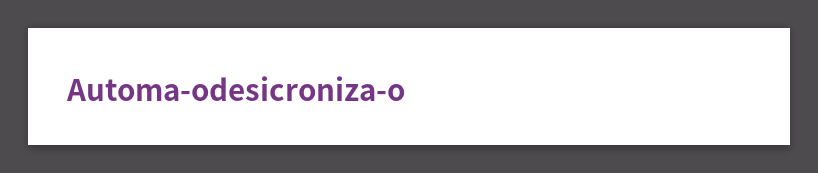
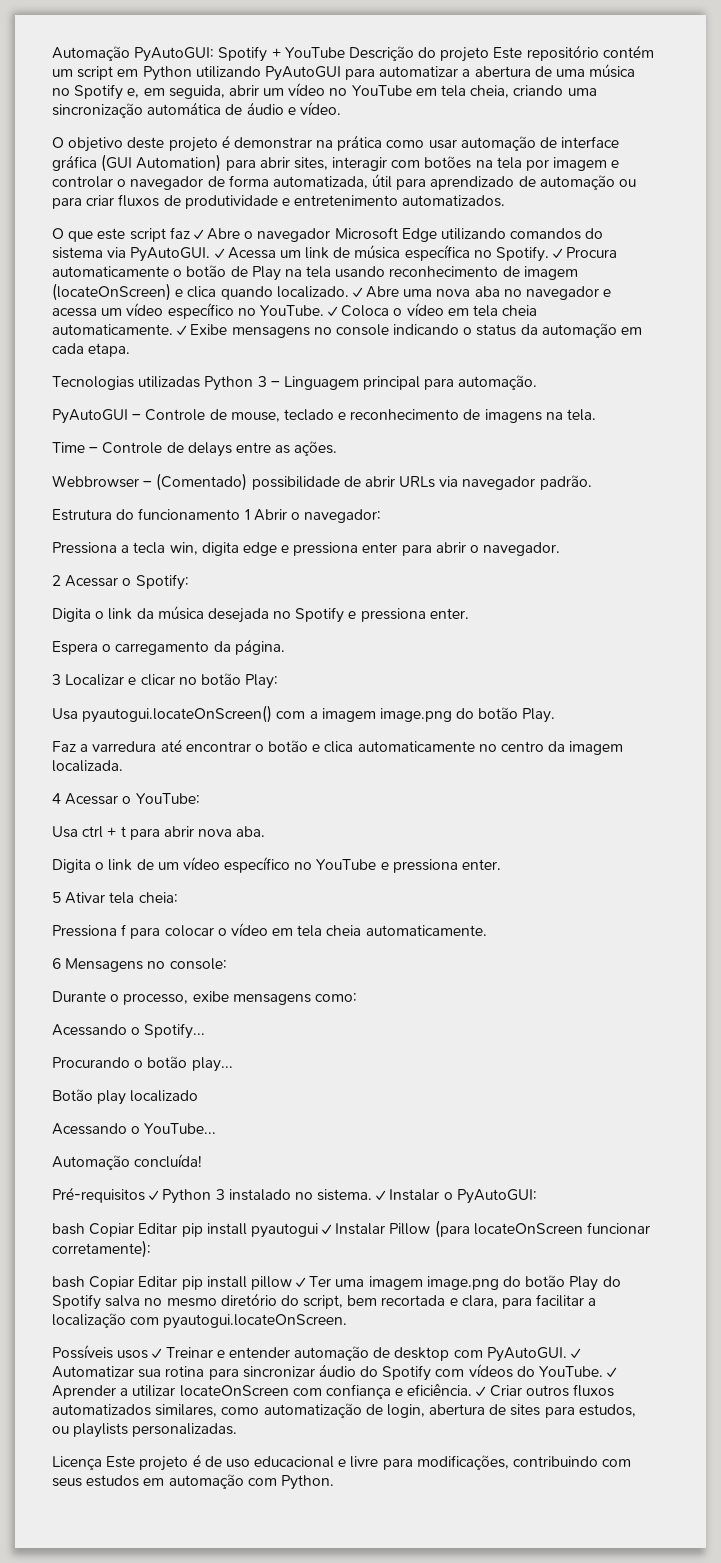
- Automa-odesicroniza-o
+ Automação PyAutoGUI: Spotify + YouTube Descrição do projeto Este repositório contém um script em Python utilizando PyAutoGUI para automatizar a abertura de uma música no Spotify e, em seguida, abrir um vídeo no YouTube em tela cheia, criando uma sincronização automática de áudio e vídeo.
+ O objetivo deste projeto é demonstrar na prática como usar automação de interface gráfica (GUI Automation) para abrir sites, interagir com botões na tela por imagem e controlar o navegador de forma automatizada, útil para aprendizado de automação ou para criar fluxos de produtividade e entretenimento automatizados.
+ O que este script faz ✓ Abre o navegador Microsoft Edge utilizando comandos do sistema via PyAutoGUI. ✓ Acessa um link de música específica no Spotify. ✓ Procura automaticamente o botão de Play na tela usando reconhecimento de imagem (locateOnScreen) e clica quando localizado. ✓ Abre uma nova aba no navegador e acessa um vídeo específico no YouTube. ✓ Coloca o vídeo em tela cheia automaticamente. ✓ Exibe mensagens no console indicando o status da automação em cada etapa.
+ Tecnologias utilizadas Python 3 – Linguagem principal para automação.
+ PyAutoGUI – Controle de mouse, teclado e reconhecimento de imagens na tela.
+ Time – Controle de delays entre as ações.
+ Webbrowser – (Comentado) possibilidade de abrir URLs via navegador padrão.
+ Estrutura do funcionamento 1 Abrir o navegador:
+ Pressiona a tecla win, digita edge e pressiona enter para abrir o navegador.
+ 2 Acessar o Spotify:
+ Digita o link da música desejada no Spotify e pressiona enter.
+ Espera o carregamento da página.
+ 3 Localizar e clicar no botão Play:
+ Usa pyautogui.locateOnScreen() com a imagem image.png do botão Play.
+ Faz a varredura até encontrar o botão e clica automaticamente no centro da imagem localizada.
+ 4 Acessar o YouTube:
+ Usa ctrl + t para abrir nova aba.
+ Digita o link de um vídeo específico no YouTube e pressiona enter.
+ 5 Ativar tela cheia:
+ Pressiona f para colocar o vídeo em tela cheia automaticamente.
+ 6 Mensagens no console:
+ Durante o processo, exibe mensagens como:
+ Acessando o Spotify...
+ Procurando o botão play...
+ Botão play localizado
+ Acessando o YouTube...
+ Automação concluída!
+ Pré-requisitos ✓ Python 3 instalado no sistema. ✓ Instalar o PyAutoGUI:
+ bash Copiar Editar pip install pyautogui ✓ Instalar Pillow (para locateOnScreen funcionar corretamente):
+ bash Copiar Editar pip install pillow ✓ Ter uma imagem image.png do botão Play do Spotify salva no mesmo diretório do script, bem recortada e clara, para facilitar a localização com pyautogui.locateOnScreen.
+ Possíveis usos ✓ Treinar e entender automação de desktop com PyAutoGUI. ✓ Automatizar sua rotina para sincronizar áudio do Spotify com vídeos do YouTube. ✓ Aprender a utilizar locateOnScreen com confiança e eficiência. ✓ Criar outros fluxos automatizados similares, como automatização de login, abertura de sites para estudos, ou playlists personalizadas.
+ Licença Este projeto é de uso educacional e livre para modificações, contribuindo com seus estudos em automação com Python.

